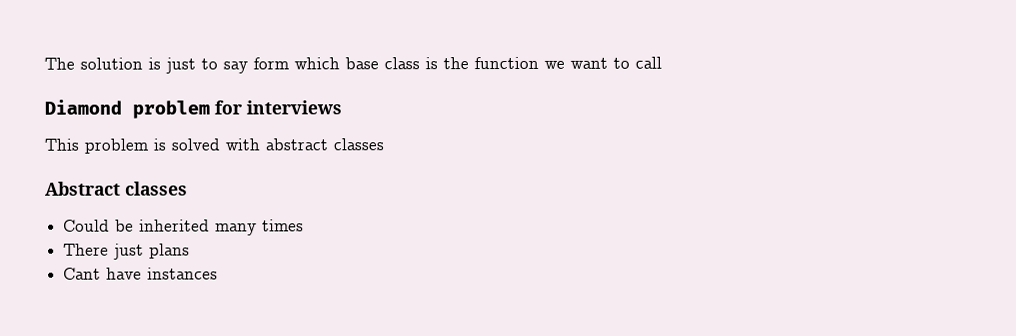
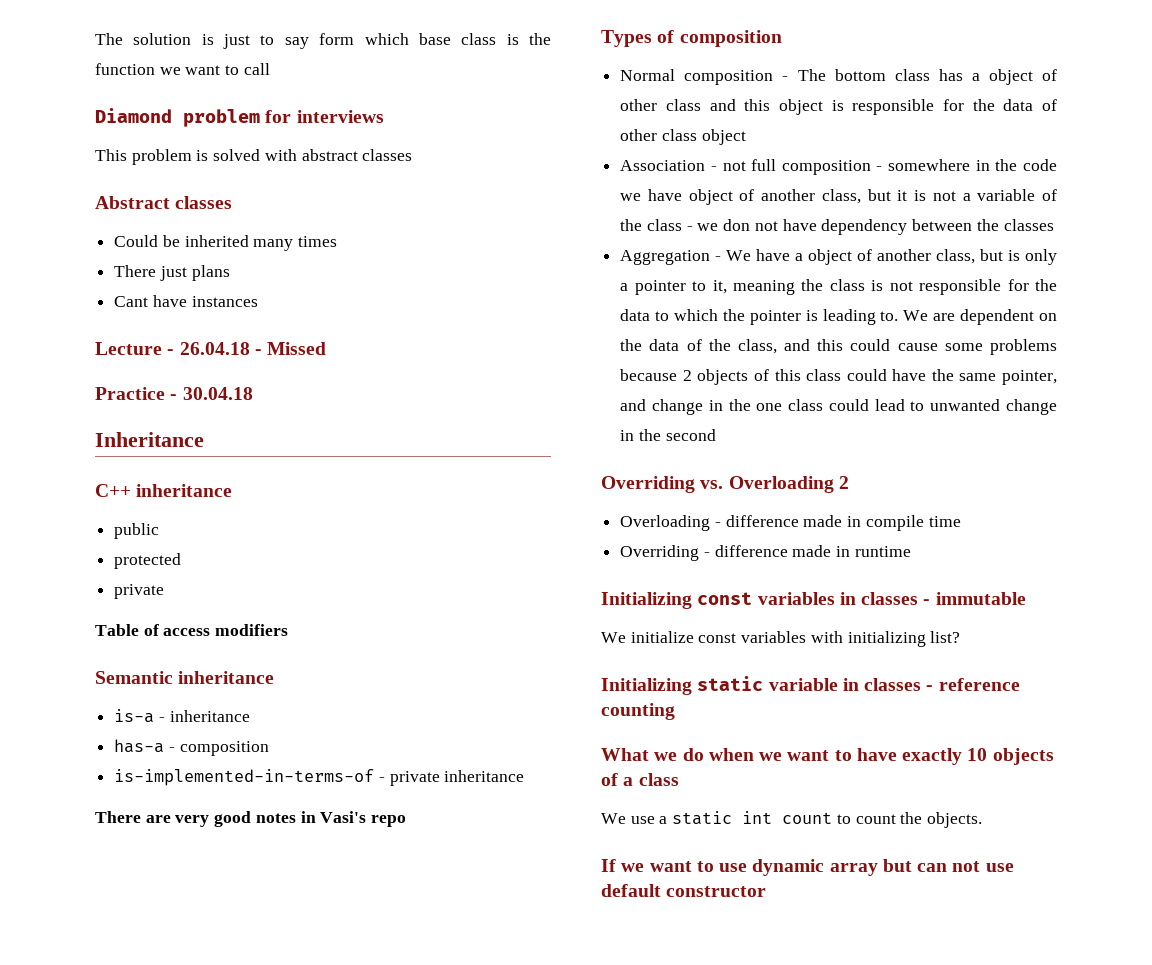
+ Lecture - 26.04.18 - Missed
+ Practice - 30.04.18
+ Inheritance
+ C++ inheritance
+ public
+ protected
+ private
+ Table of access modifiers
+ Semantic inheritance
+ is-a - inheritance
+ has-a - composition
+ is-implemented-in-terms-of - private inheritance
+ There are very good notes in Vasi's repo
+ Types of composition
+ Normal composition - The bottom class has a object of other class and this object is responsible for the data of other class object
+ Association - not full composition - somewhere in the code we have object of another class, but it is not a variable of the class - we don not have dependency between the classes
+ Aggregation - We have a object of another class, but is only a pointer to it, meaning the class is not responsible for the data to which the pointer is leading to. We are dependent on the data of the class, and this could cause some problems because 2 objects of this class could have the same pointer, and change in the one class could lead to unwanted change in the second
+ Overriding vs. Overloading 2
+ Overloading - difference made in compile time
+ Overriding - difference made in runtime
+ Initializing const variables in classes - immutable
+ We initialize const variables with initializing list?
+ Initializing static variable in classes - reference counting
+ What we do when we want to have exactly 10 objects of a class
+ We use a static int count to count the objects.
+ If we want to use dynamic array but can not use default constructor

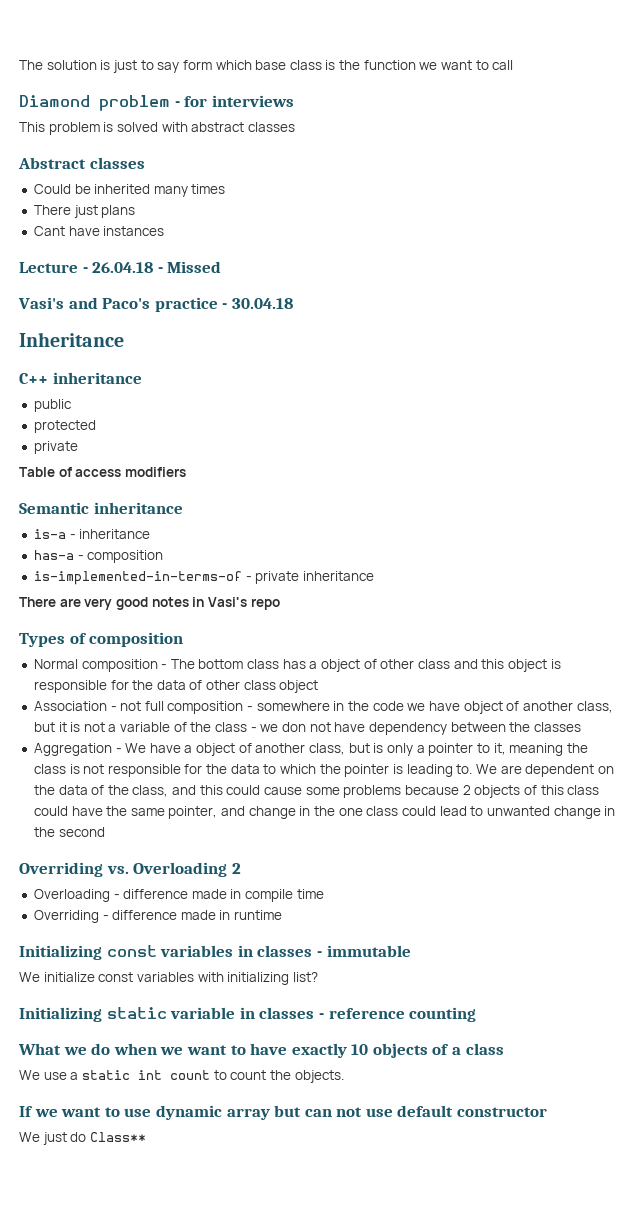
- Diamond problem for interviews
+ Diamond problem - for interviews
- Practice - 30.04.18
+ Vasi's and Paco's practice - 30.04.18
+ We just do Class**

